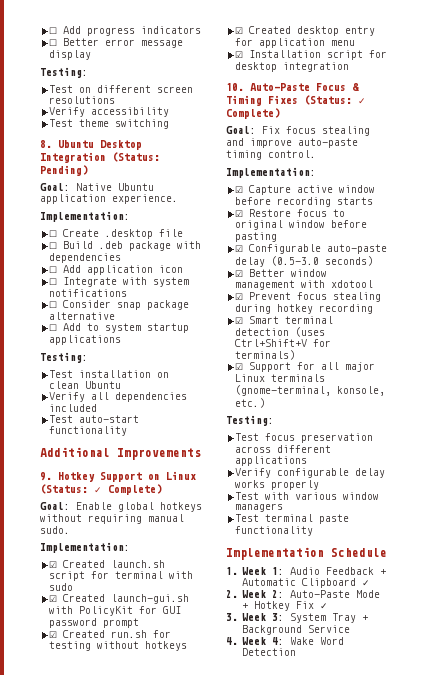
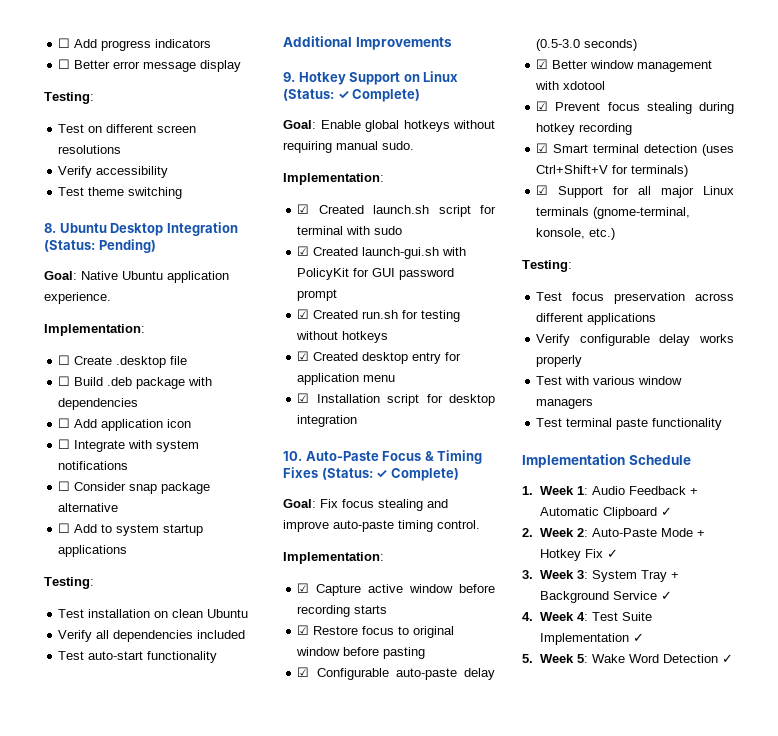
- 3. Week 3: System Tray + Background Service
+ 3. Week 3: System Tray + Background Service ✓
- 4. Week 4: Wake Word Detection
+ 4. Week 4: Test Suite Implementation ✓
+ 5. Week 5: Wake Word Detection ✓

